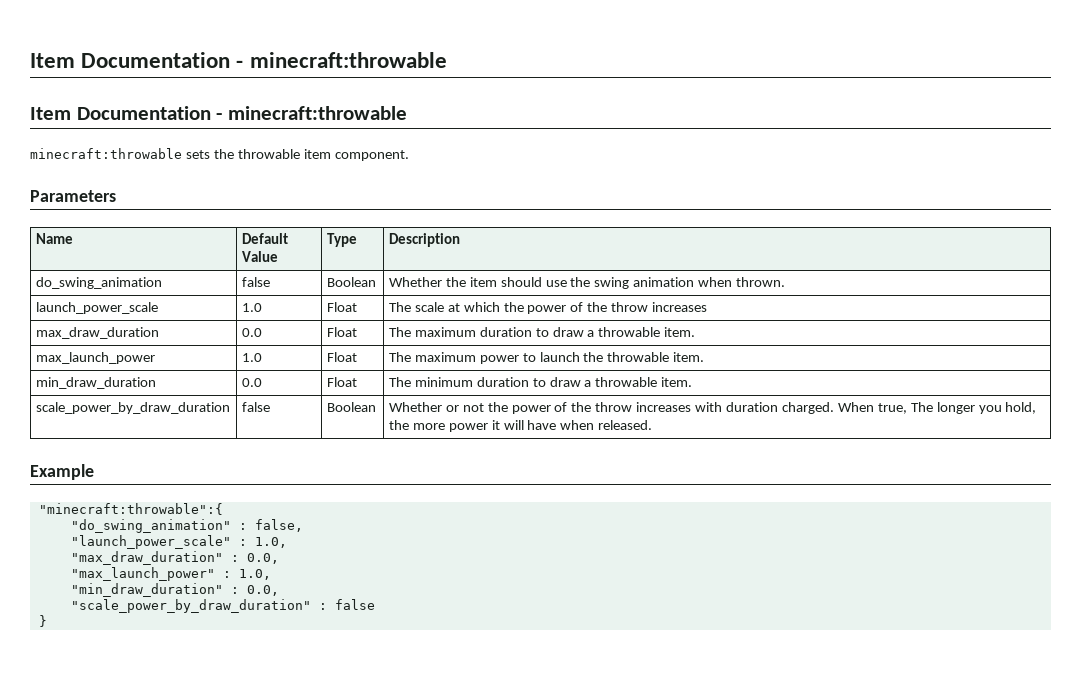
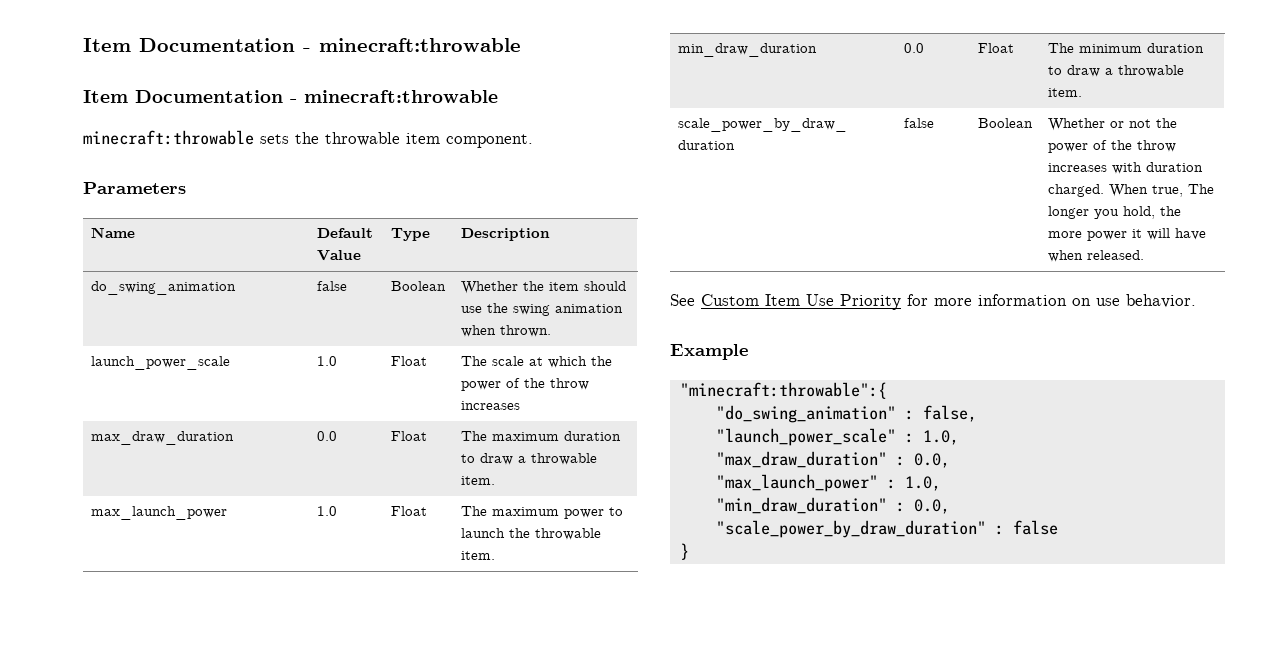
+ See Custom Item Use Priority for more information on use behavior.

